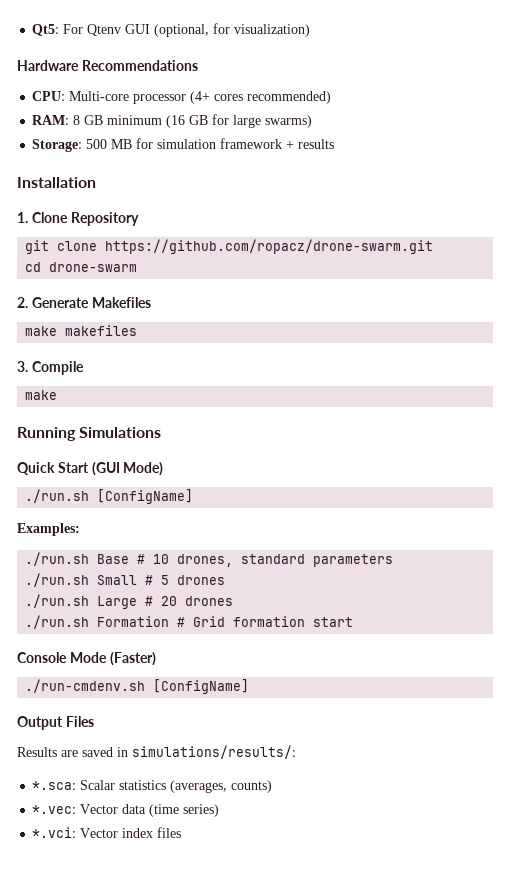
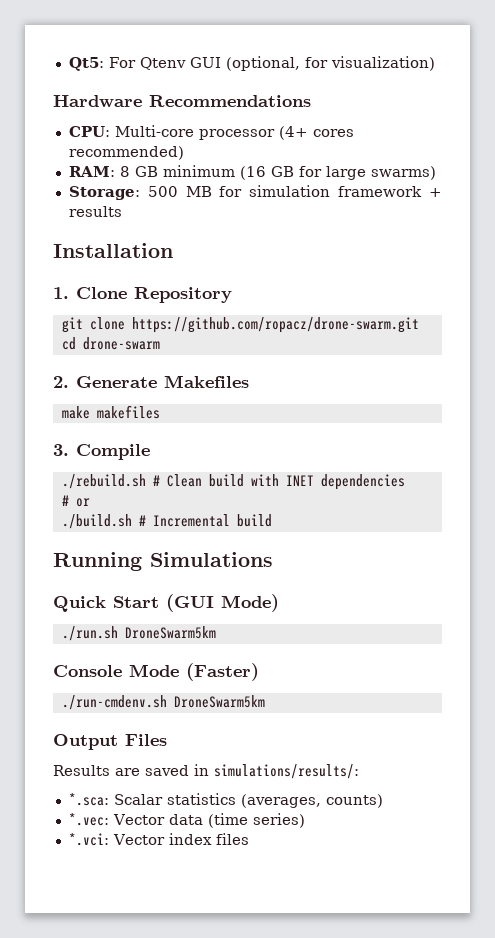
  3. Compile
- make
+ ./rebuild.sh # Clean build with INET dependencies
+ # or
+ ./build.sh # Incremental build
- ./run.sh [ConfigName]
- Examples:
- ./run.sh Base # 10 drones, standard parameters
- ./run.sh Small # 5 drones
- ./run.sh Large # 20 drones
- ./run.sh Formation # Grid formation start
+ ./run.sh DroneSwarm5km
- ./run-cmdenv.sh [ConfigName]
+ ./run-cmdenv.sh DroneSwarm5km

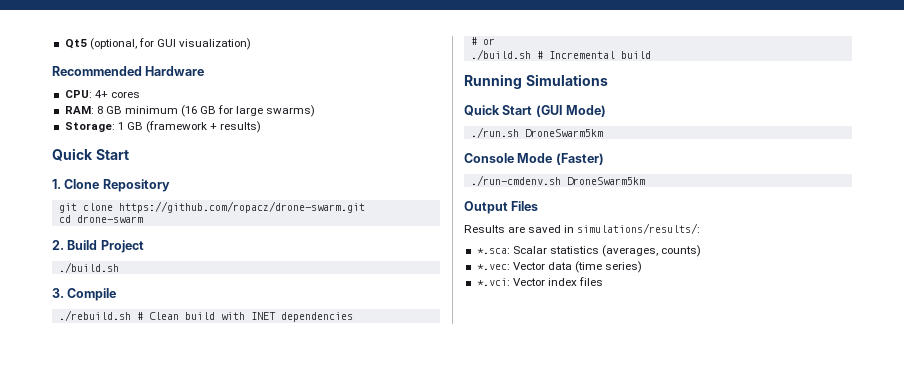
- Qt5: For Qtenv GUI (optional, for visualization)
+ Qt5 (optional, for GUI visualization)
- Hardware Recommendations
+ Recommended Hardware
- CPU: Multi-core processor (4+ cores recommended)
+ CPU: 4+ cores
- Storage: 500 MB for simulation framework + results
- Installation
+ Storage: 1 GB (framework + results)
+ Quick Start
- 2. Generate Makefiles
- make makefiles
+ 2. Build Project
+ ./build.sh

